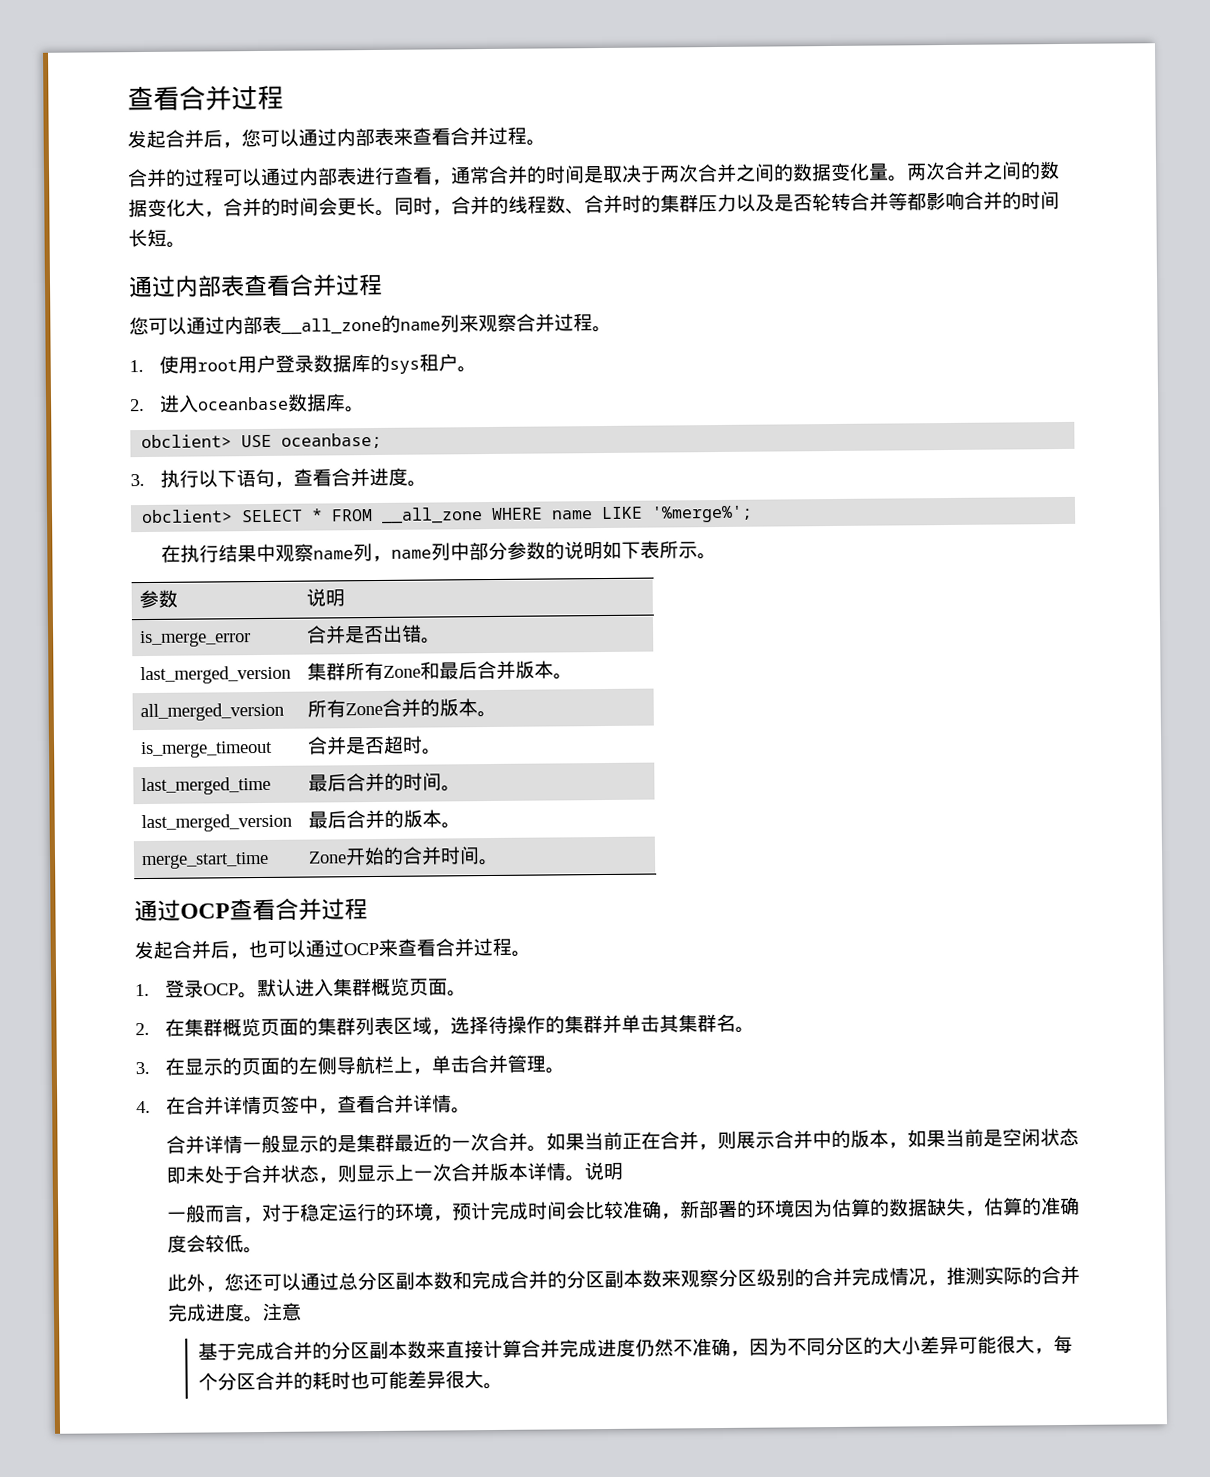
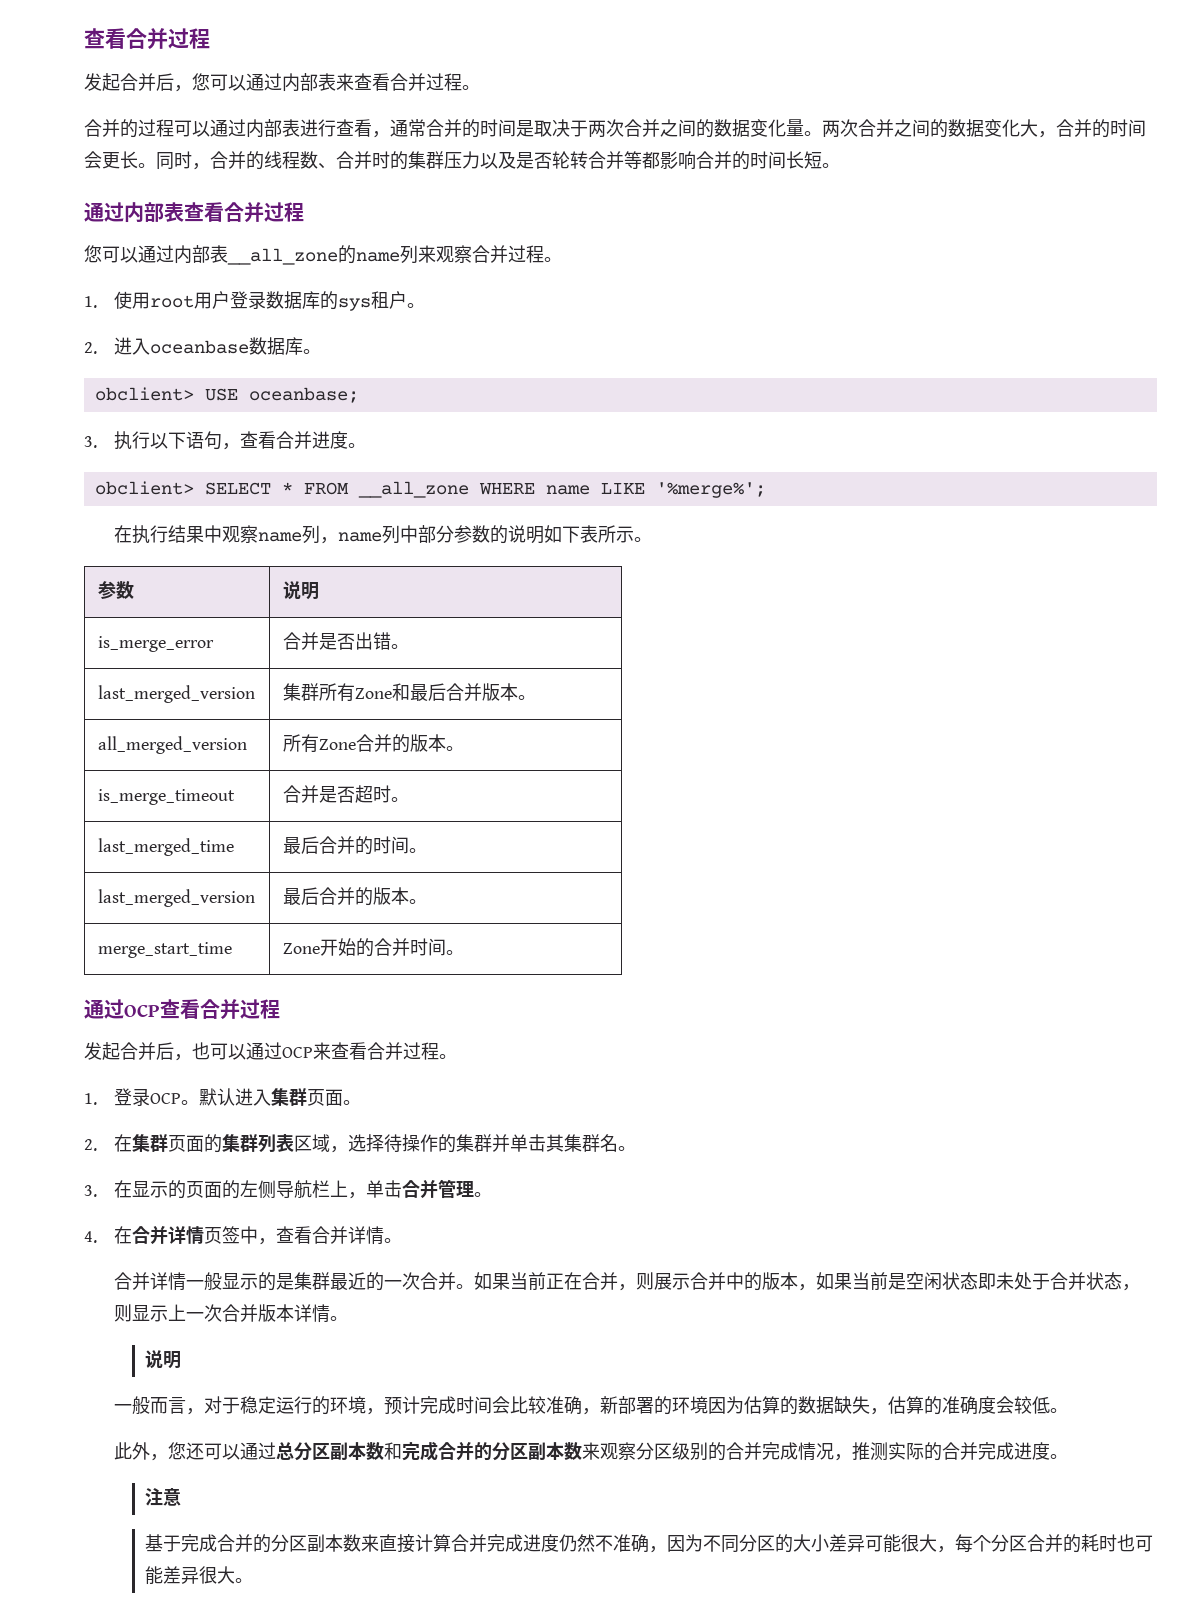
- 默认进入集群概览页面。
+ 默认进入集群页面。
- 2.在集群概览页面的集群列表区域，选择待操作的集群并单击其集群名。
+ 2.在集群页面的集群列表区域，选择待操作的集群并单击其集群名。
- 如果当前正在合并，则展示合并中的版本，如果当前是空闲状态即未处于合并状态，则显示上一次合并版本详情。说明
+ 如果当前正在合并，则展示合并中的版本，如果当前是空闲状态即未处于合并状态，则显示上一次合并版本详情。
+ 说明
- 此外，您还可以通过总分区副本数和完成合并的分区副本数来观察分区级别的合并完成情况，推测实际的合并完成进度。注意
+ 此外，您还可以通过总分区副本数和完成合并的分区副本数来观察分区级别的合并完成情况，推测实际的合并完成进度。
+ 注意

